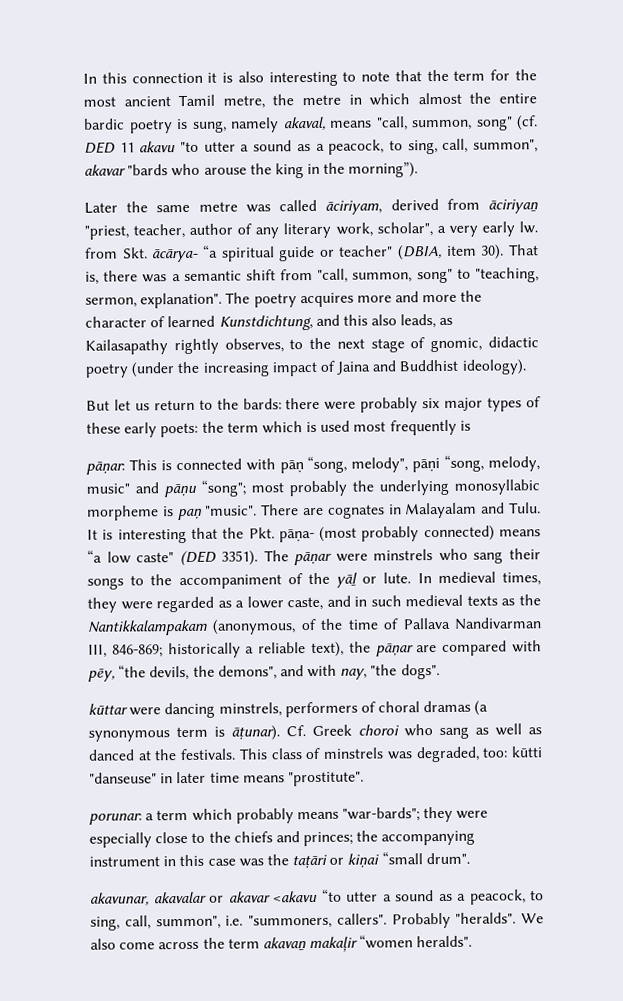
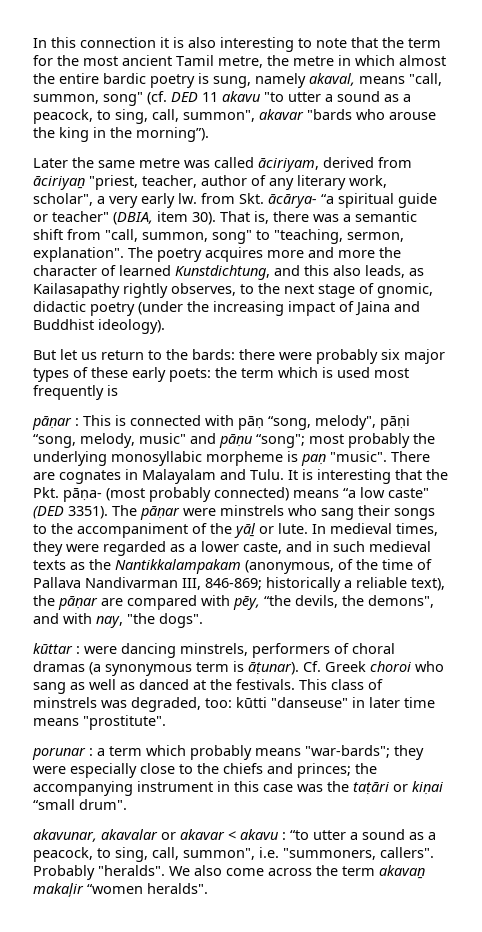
- pāṇar: This is connected with pāṇ “song, melody", pāṇi “song, melody, music" and pāṇu “song"; most probably the underlying monosyllabic morpheme is paṇ "music".
+ pāṇar : This is connected with pāṇ “song, melody", pāṇi “song, melody, music" and pāṇu “song"; most probably the underlying monosyllabic morpheme is paṇ "music".
- kūttar were dancing minstrels, performers of choral dramas (a synonymous term is āṭunar).
+ kūttar : were dancing minstrels, performers of choral dramas (a synonymous term is āṭunar).
- porunar: a term which probably means "war-bards"; they were especially close to the chiefs and princes; the accompanying instrument in this case was the taṭāri or kiṇai “small drum".
+ porunar : a term which probably means "war-bards"; they were especially close to the chiefs and princes; the accompanying instrument in this case was the taṭāri or kiṇai “small drum".
- akavunar, akavalar or akavar <akavu “to utter a sound as a peacock, to sing, call, summon", i.e. "summoners, callers".
+ akavunar, akavalar or akavar < akavu : “to utter a sound as a peacock, to sing, call, summon", i.e. "summoners, callers".

